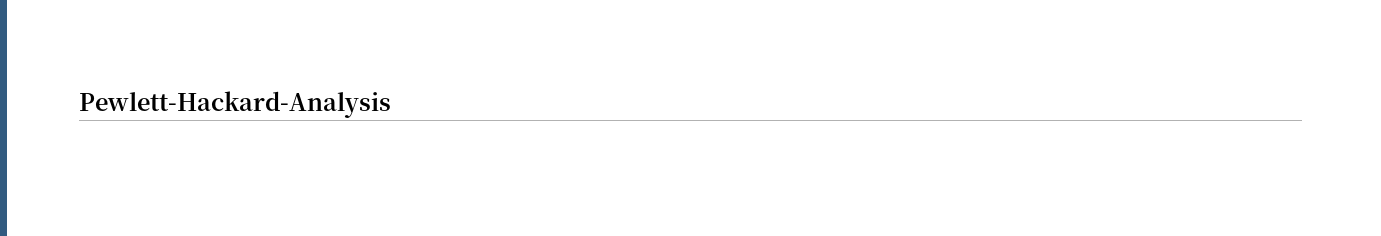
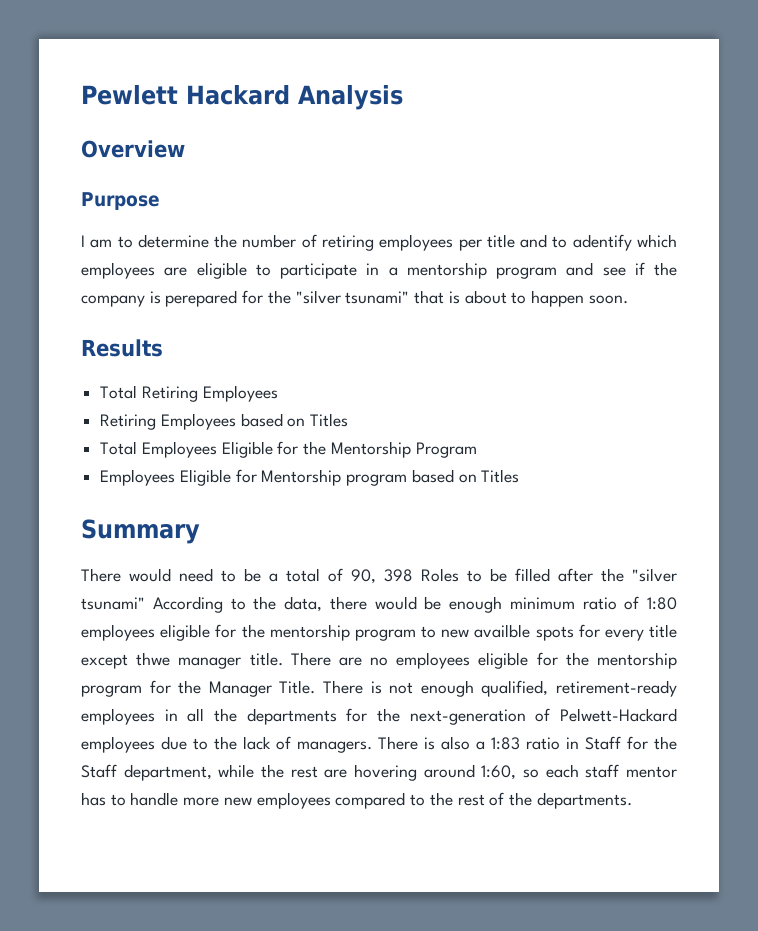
- Pewlett-Hackard-Analysis
+ Pewlett Hackard Analysis
+ Overview
+ Purpose
+ I am to determine the number of retiring employees per title and to adentify which employees are eligible to participate in a mentorship program and see if the company is perepared for the "silver tsunami" that is about to happen soon.
+ Results
+ Total Retiring Employees
+ Retiring Employees based on Titles
+ Total Employees Eligible for the Mentorship Program
+ Employees Eligible for Mentorship program based on Titles
+ Summary
+ There would need to be a total of 90, 398 Roles to be filled after the "silver tsunami" According to the data, there would be enough minimum ratio of 1:80 employees eligible for the mentorship program to new availble spots for every title except thwe manager title. There are no employees eligible for the mentorship program for the Manager Title. There is not enough qualified, retirement-ready employees in all the departments for the next-generation of Pelwett-Hackard employees due to the lack of managers. There is also a 1:83 ratio in Staff for the Staff department, while the rest are hovering around 1:60, so each staff mentor has to handle more new employees compared to the rest of the departments.

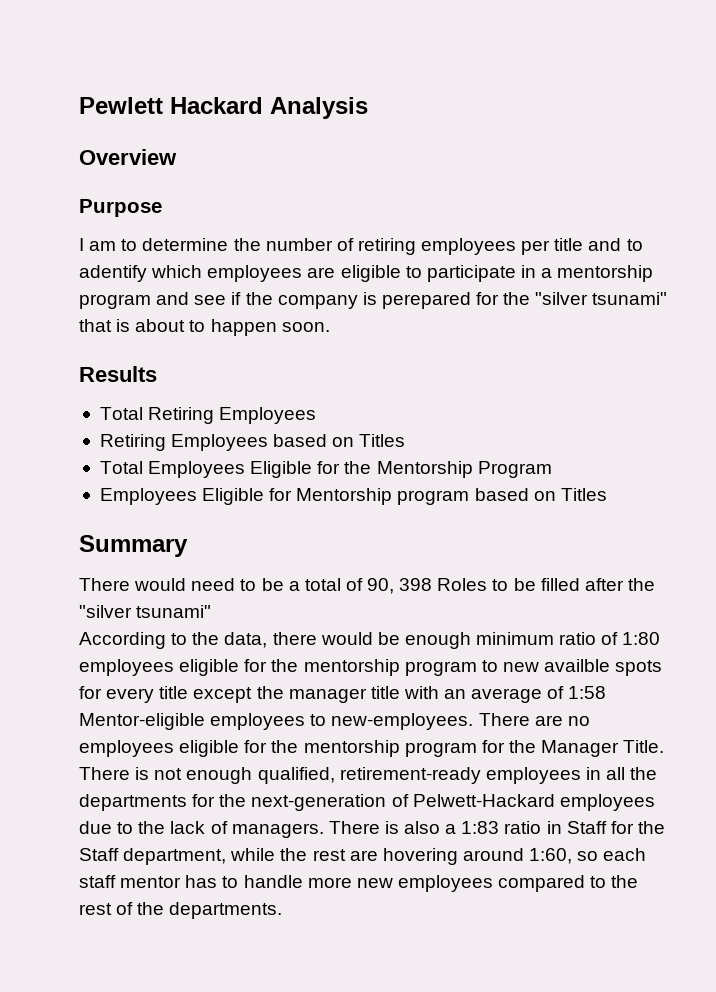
- There would need to be a total of 90, 398 Roles to be filled after the "silver tsunami" According to the data, there would be enough minimum ratio of 1:80 employees eligible for the mentorship program to new availble spots for every title except thwe manager title.
+ There would need to be a total of 90, 398 Roles to be filled after the "silver tsunami"
+ According to the data, there would be enough minimum ratio of 1:80 employees eligible for the mentorship program to new availble spots for every title except the manager title with an average of 1:58 Mentor-eligible employees to new-employees.

